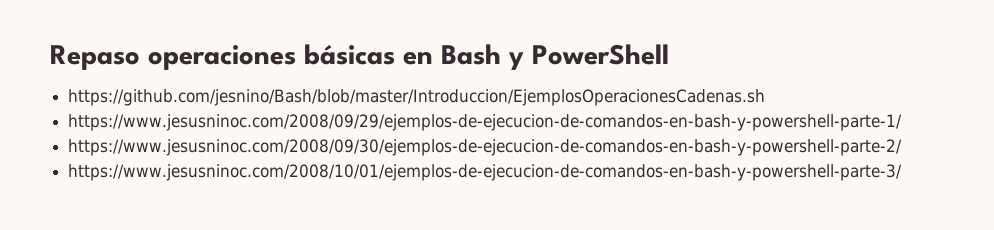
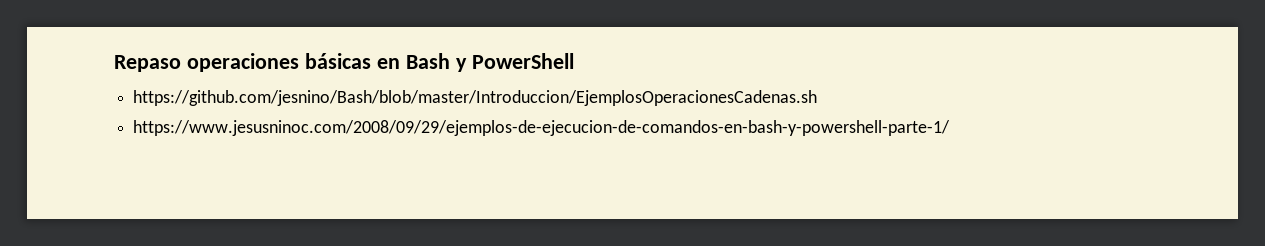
- https://www.jesusninoc.com/2008/09/30/ejemplos-de-ejecucion-de-comandos-en-bash-y-powershell-parte-2/
- https://www.jesusninoc.com/2008/10/01/ejemplos-de-ejecucion-de-comandos-en-bash-y-powershell-parte-3/

